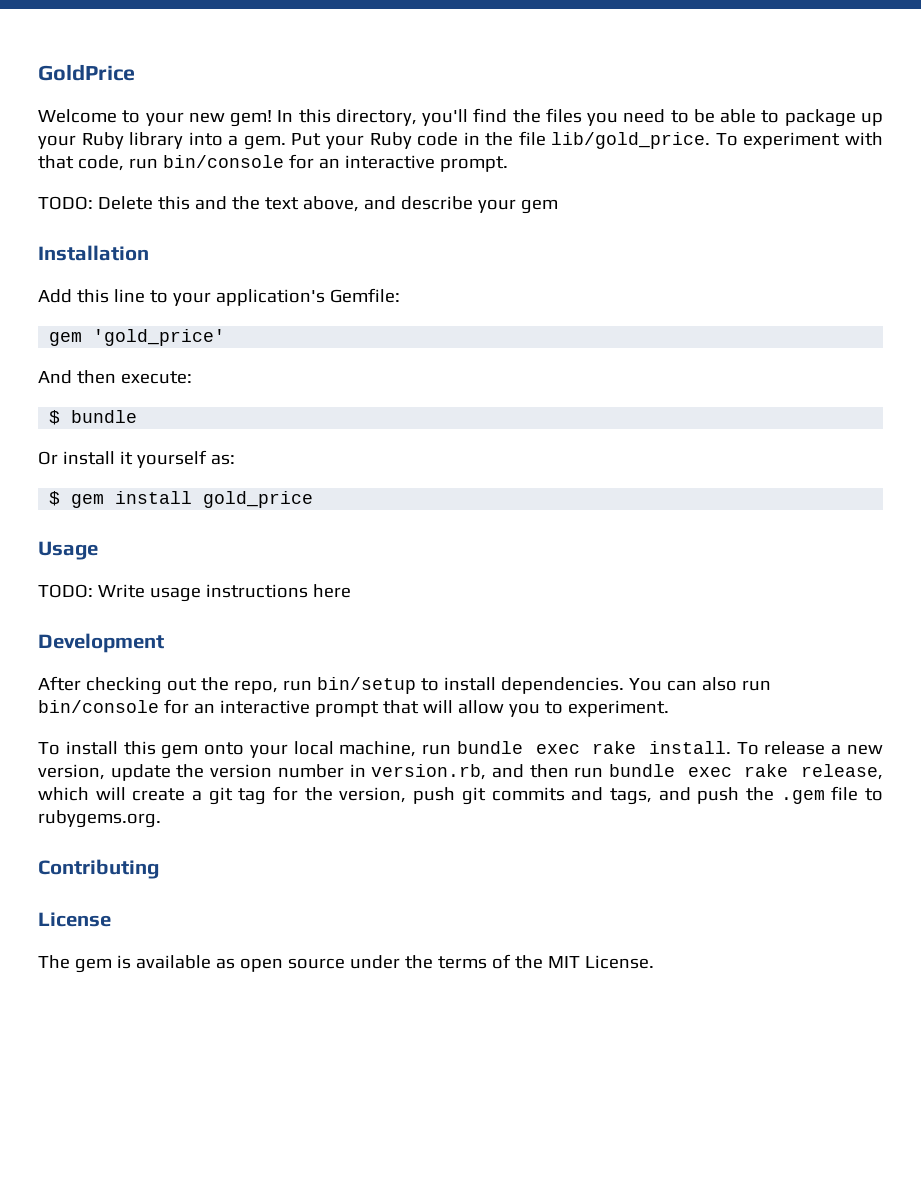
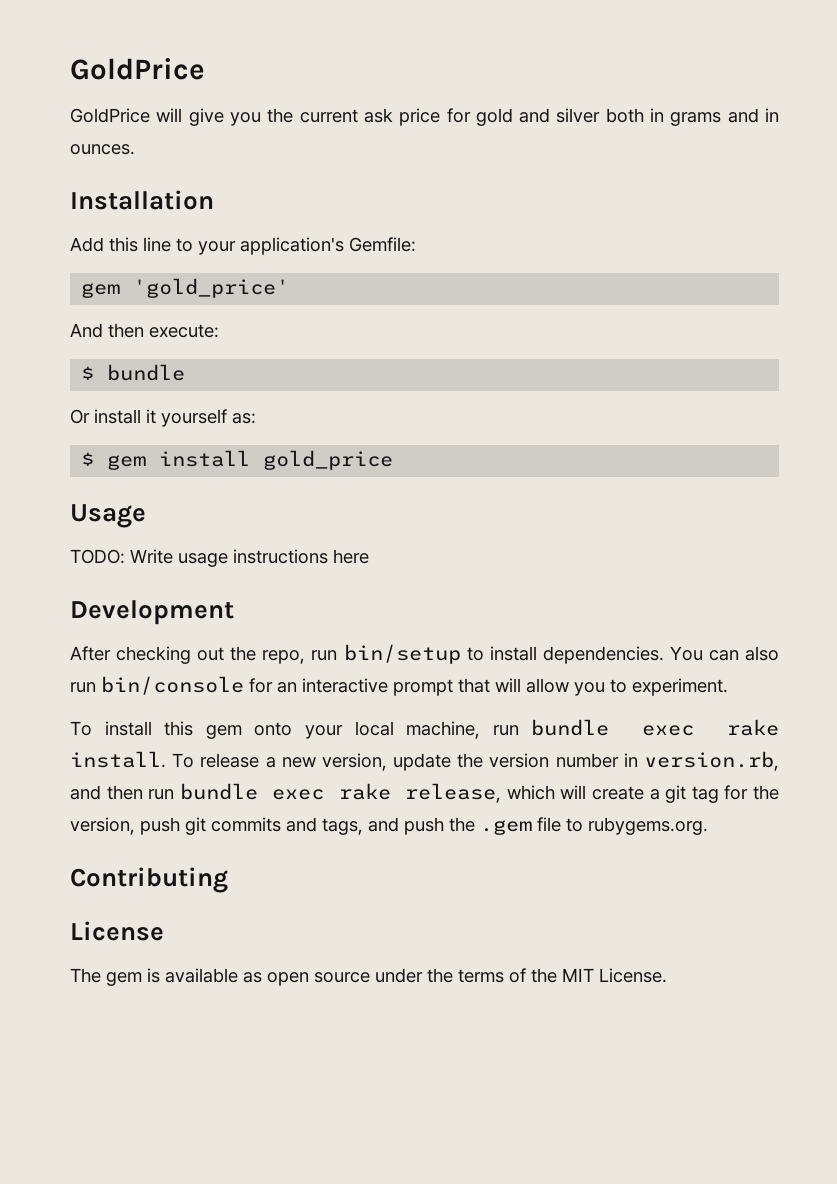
- Welcome to your new gem! In this directory, you'll find the files you need to be able to package up your Ruby library into a gem. Put your Ruby code in the file lib/gold_price. To experiment with that code, run bin/console for an interactive prompt.
- TODO: Delete this and the text above, and describe your gem
+ GoldPrice will give you the current ask price for gold and silver both in grams and in ounces.

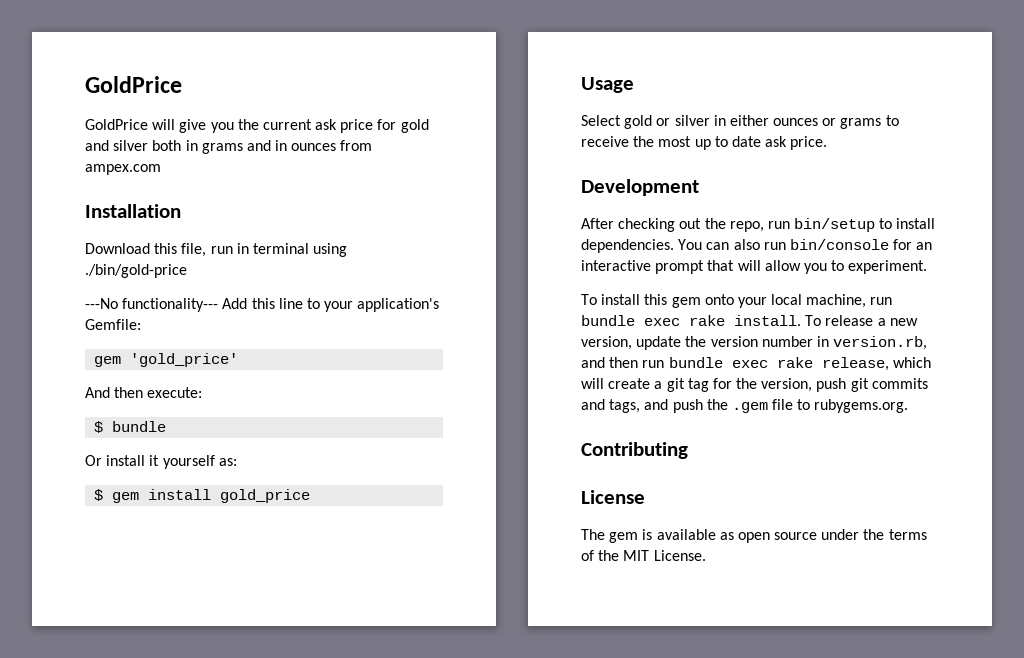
- GoldPrice will give you the current ask price for gold and silver both in grams and in ounces.
+ GoldPrice will give you the current ask price for gold and silver both in grams and in ounces from ampex.com
  Installation
- Add this line to your application's Gemfile:
+ Download this file, run in terminal using ./bin/gold-price
+ ---No functionality--- Add this line to your application's Gemfile:
- TODO: Write usage instructions here
+ Select gold or silver in either ounces or grams to receive the most up to date ask price.

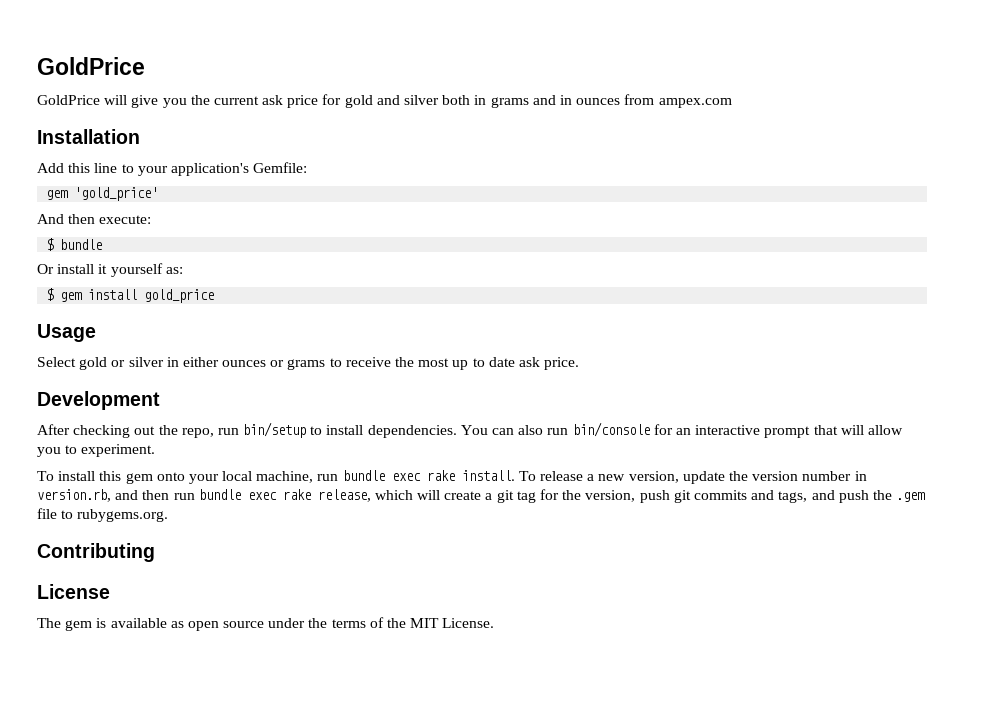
- Download this file, run in terminal using ./bin/gold-price
- ---No functionality--- Add this line to your application's Gemfile:
+ Add this line to your application's Gemfile:

